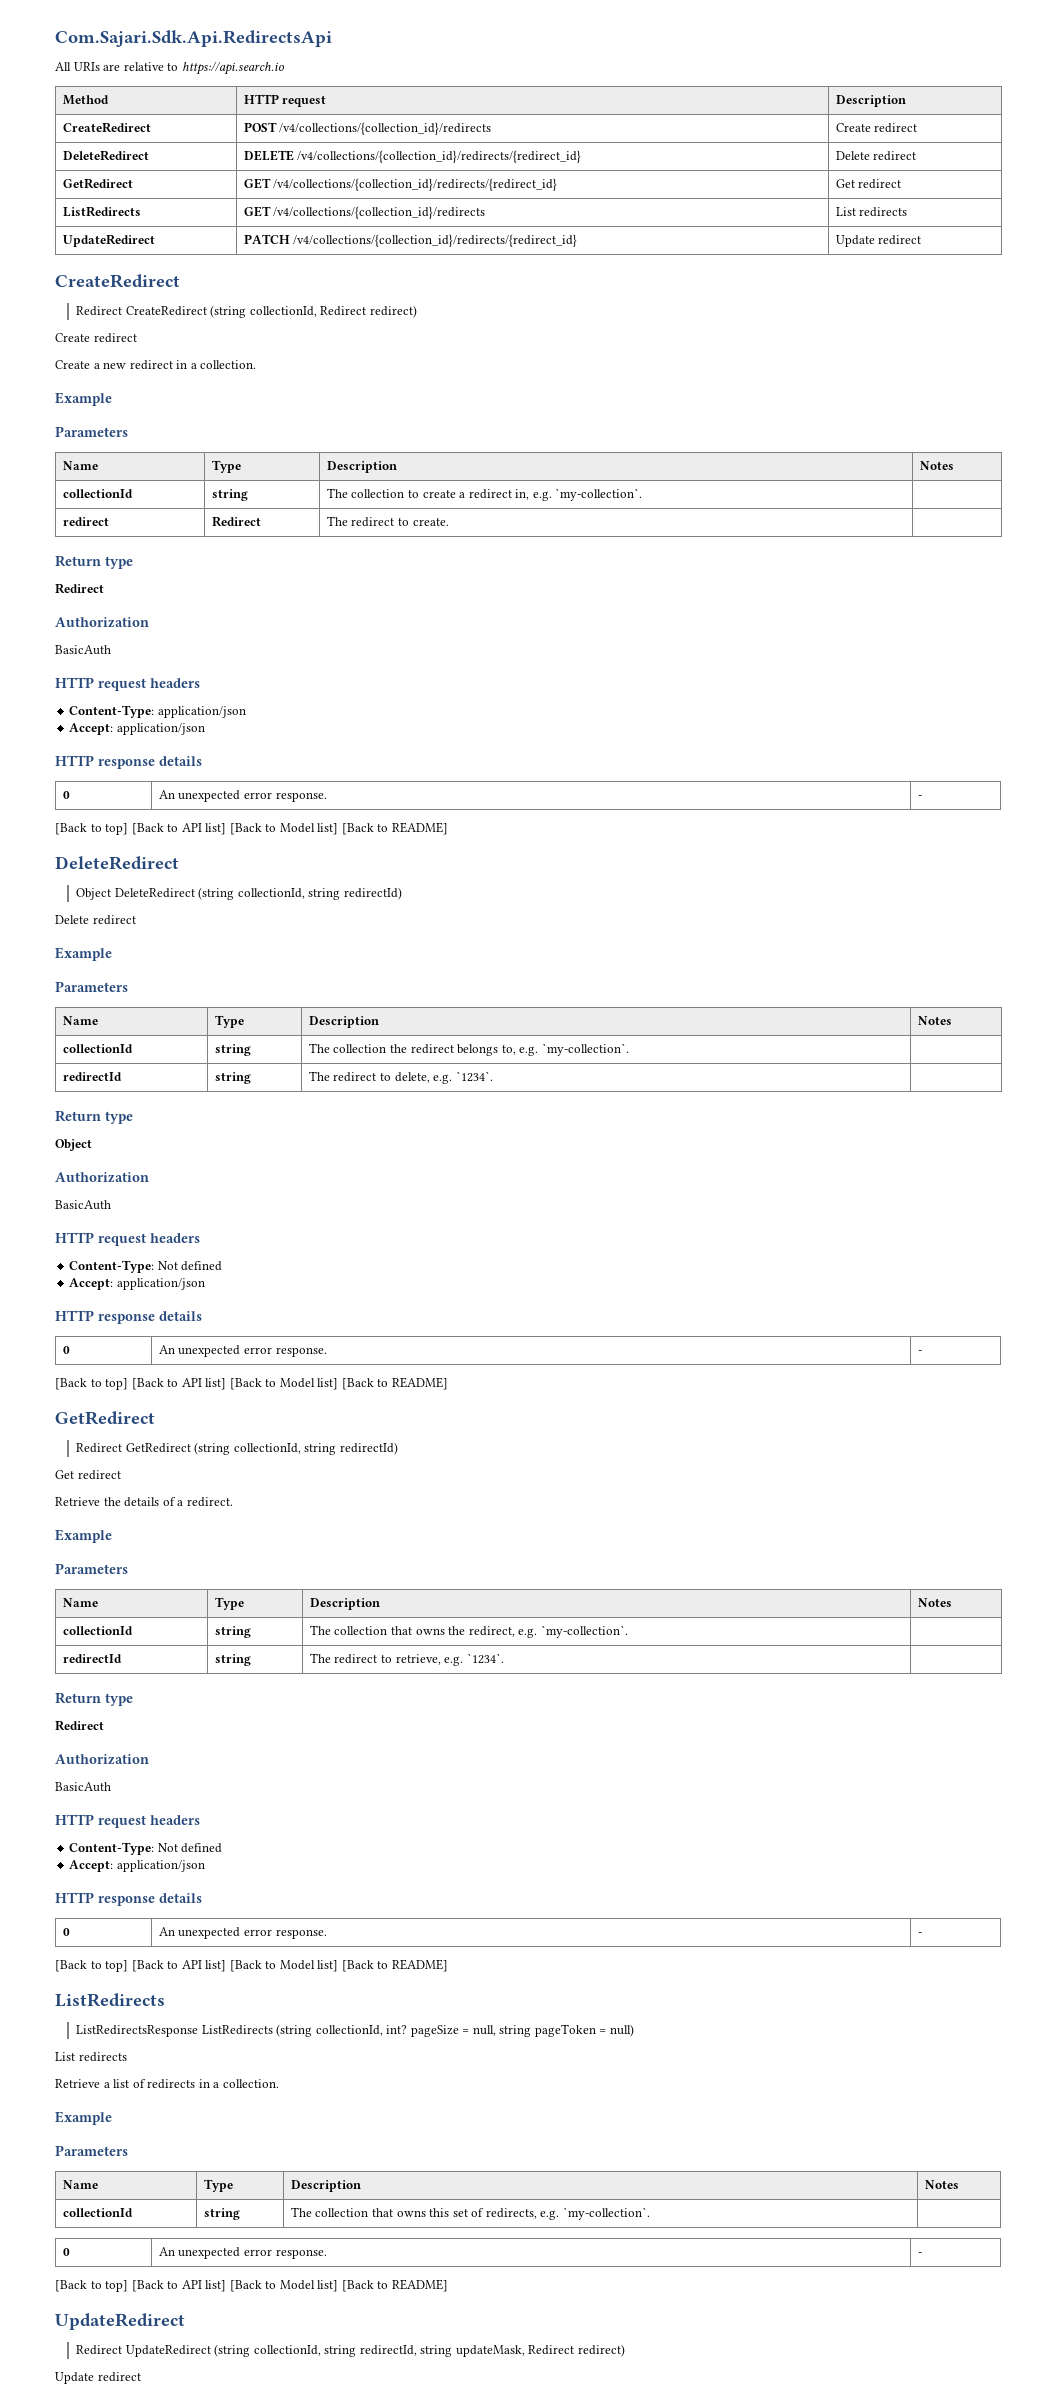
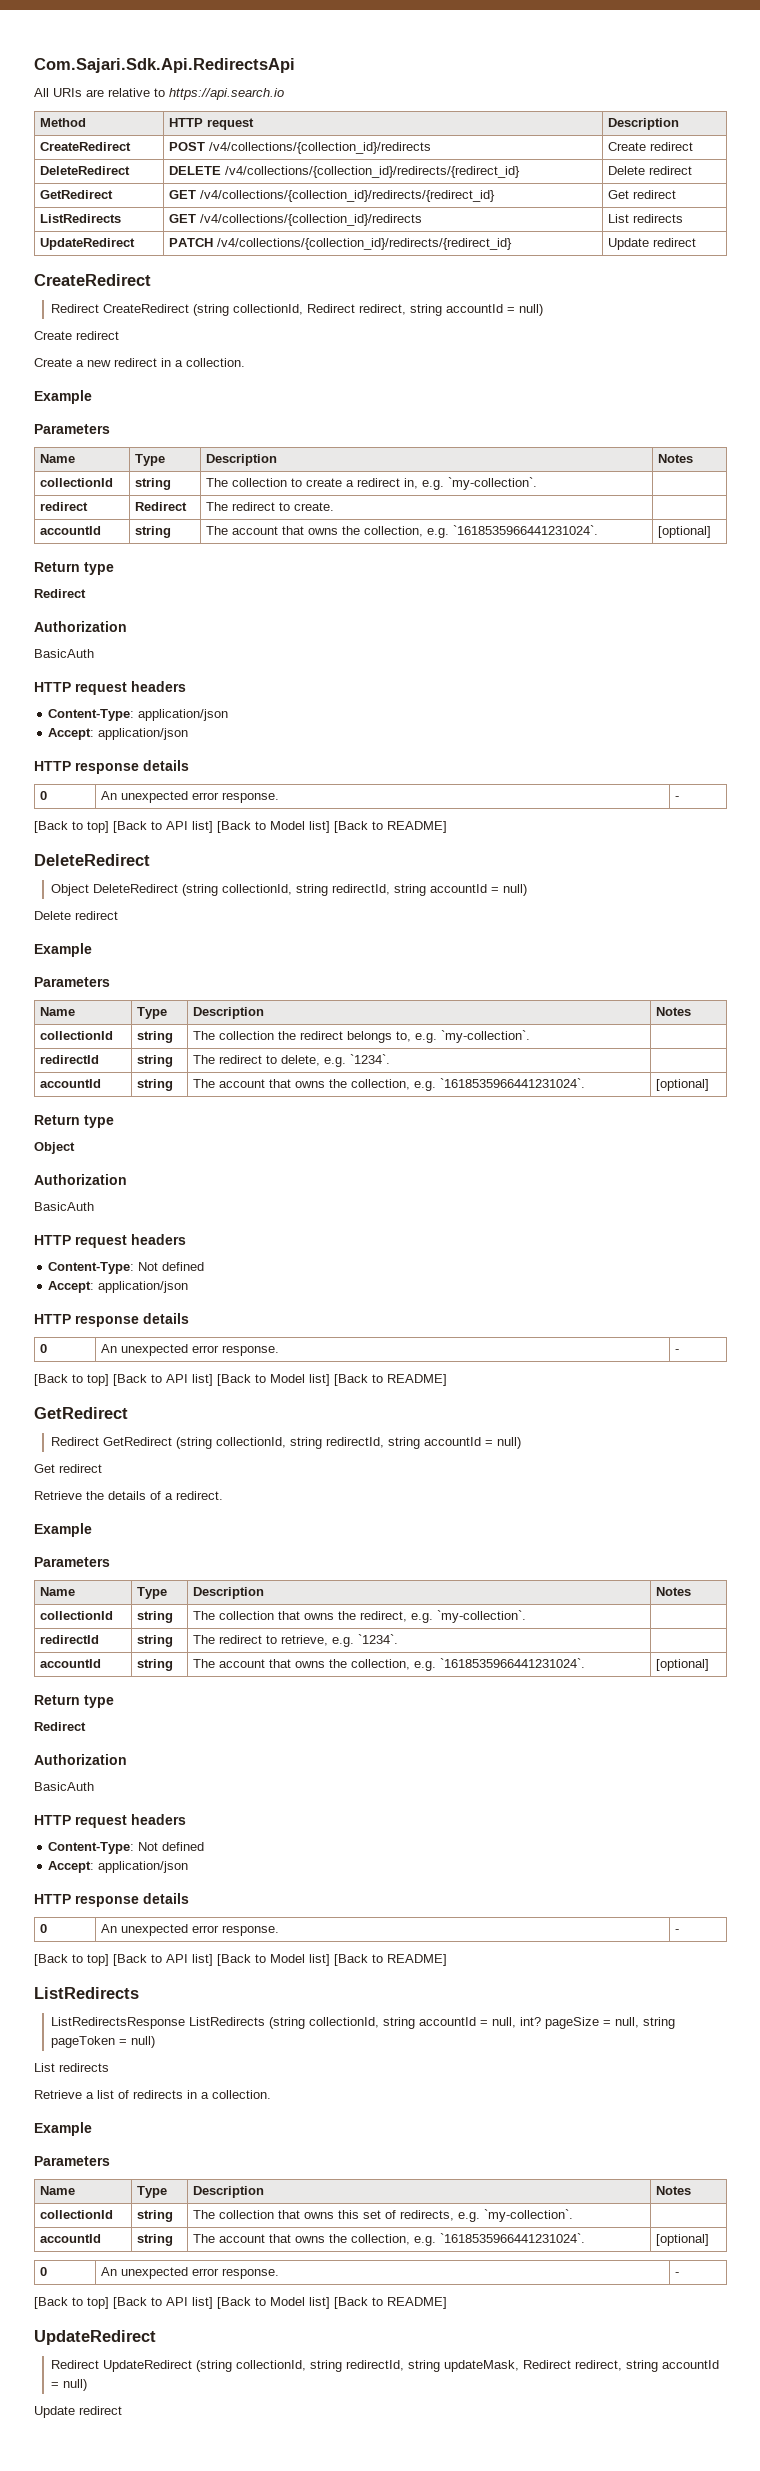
- Redirect CreateRedirect (string collectionId, Redirect redirect)
+ Redirect CreateRedirect (string collectionId, Redirect redirect, string accountId = null)
  redirect | Redirect | The redirect to create. |
+ accountId | string | The account that owns the collection, e.g. `1618535966441231024`. | [optional]
- Object DeleteRedirect (string collectionId, string redirectId)
+ Object DeleteRedirect (string collectionId, string redirectId, string accountId = null)
  redirectId | string | The redirect to delete, e.g. `1234`. |
+ accountId | string | The account that owns the collection, e.g. `1618535966441231024`. | [optional]
- Redirect GetRedirect (string collectionId, string redirectId)
+ Redirect GetRedirect (string collectionId, string redirectId, string accountId = null)
  redirectId | string | The redirect to retrieve, e.g. `1234`. |
+ accountId | string | The account that owns the collection, e.g. `1618535966441231024`. | [optional]
- ListRedirectsResponse ListRedirects (string collectionId, int? pageSize = null, string pageToken = null)
+ ListRedirectsResponse ListRedirects (string collectionId, string accountId = null, int? pageSize = null, string pageToken = null)
  collectionId | string | The collection that owns this set of redirects, e.g. `my-collection`. |
+ accountId | string | The account that owns the collection, e.g. `1618535966441231024`. | [optional]
- Redirect UpdateRedirect (string collectionId, string redirectId, string updateMask, Redirect redirect)
+ Redirect UpdateRedirect (string collectionId, string redirectId, string updateMask, Redirect redirect, string accountId = null)

